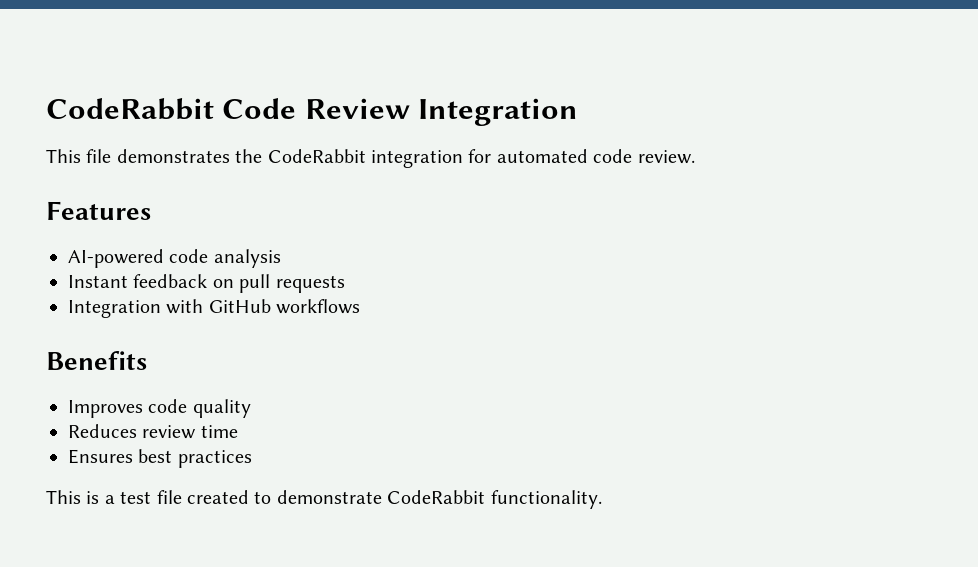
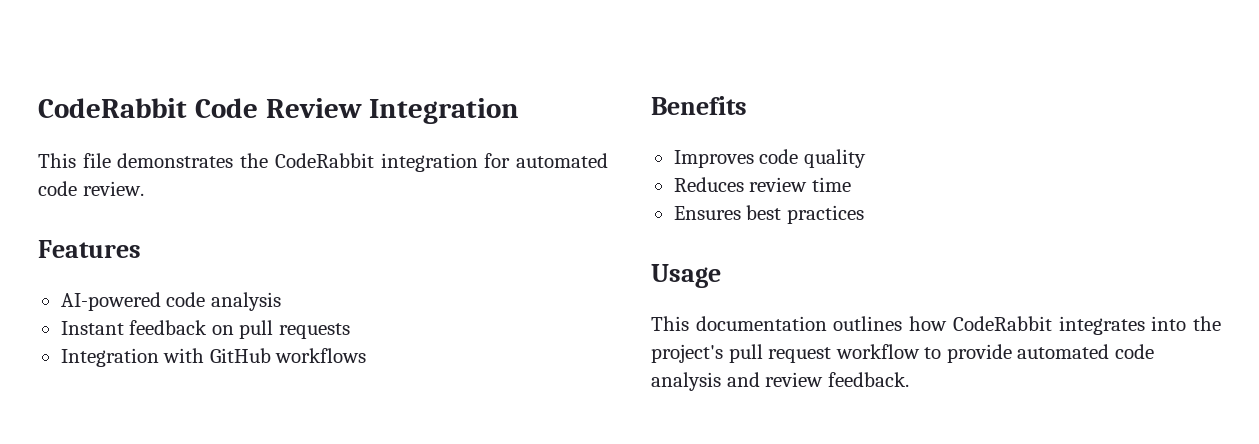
- This is a test file created to demonstrate CodeRabbit functionality.
+ Usage
+ This documentation outlines how CodeRabbit integrates into the project's pull request workflow to provide automated code analysis and review feedback.

